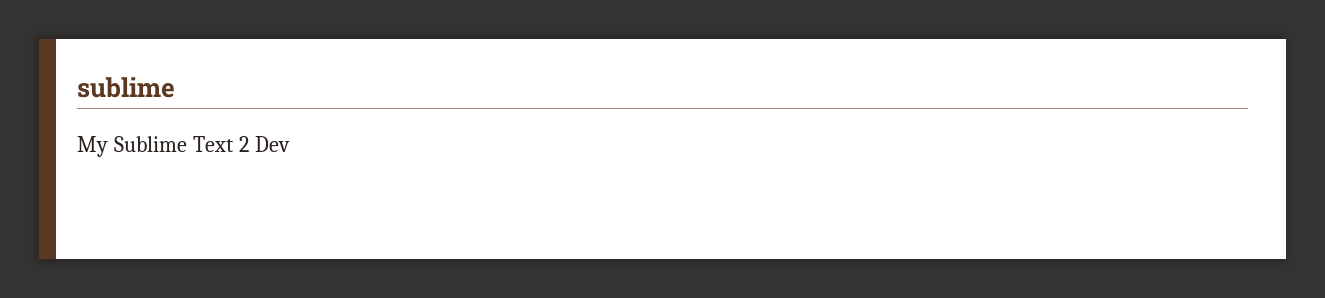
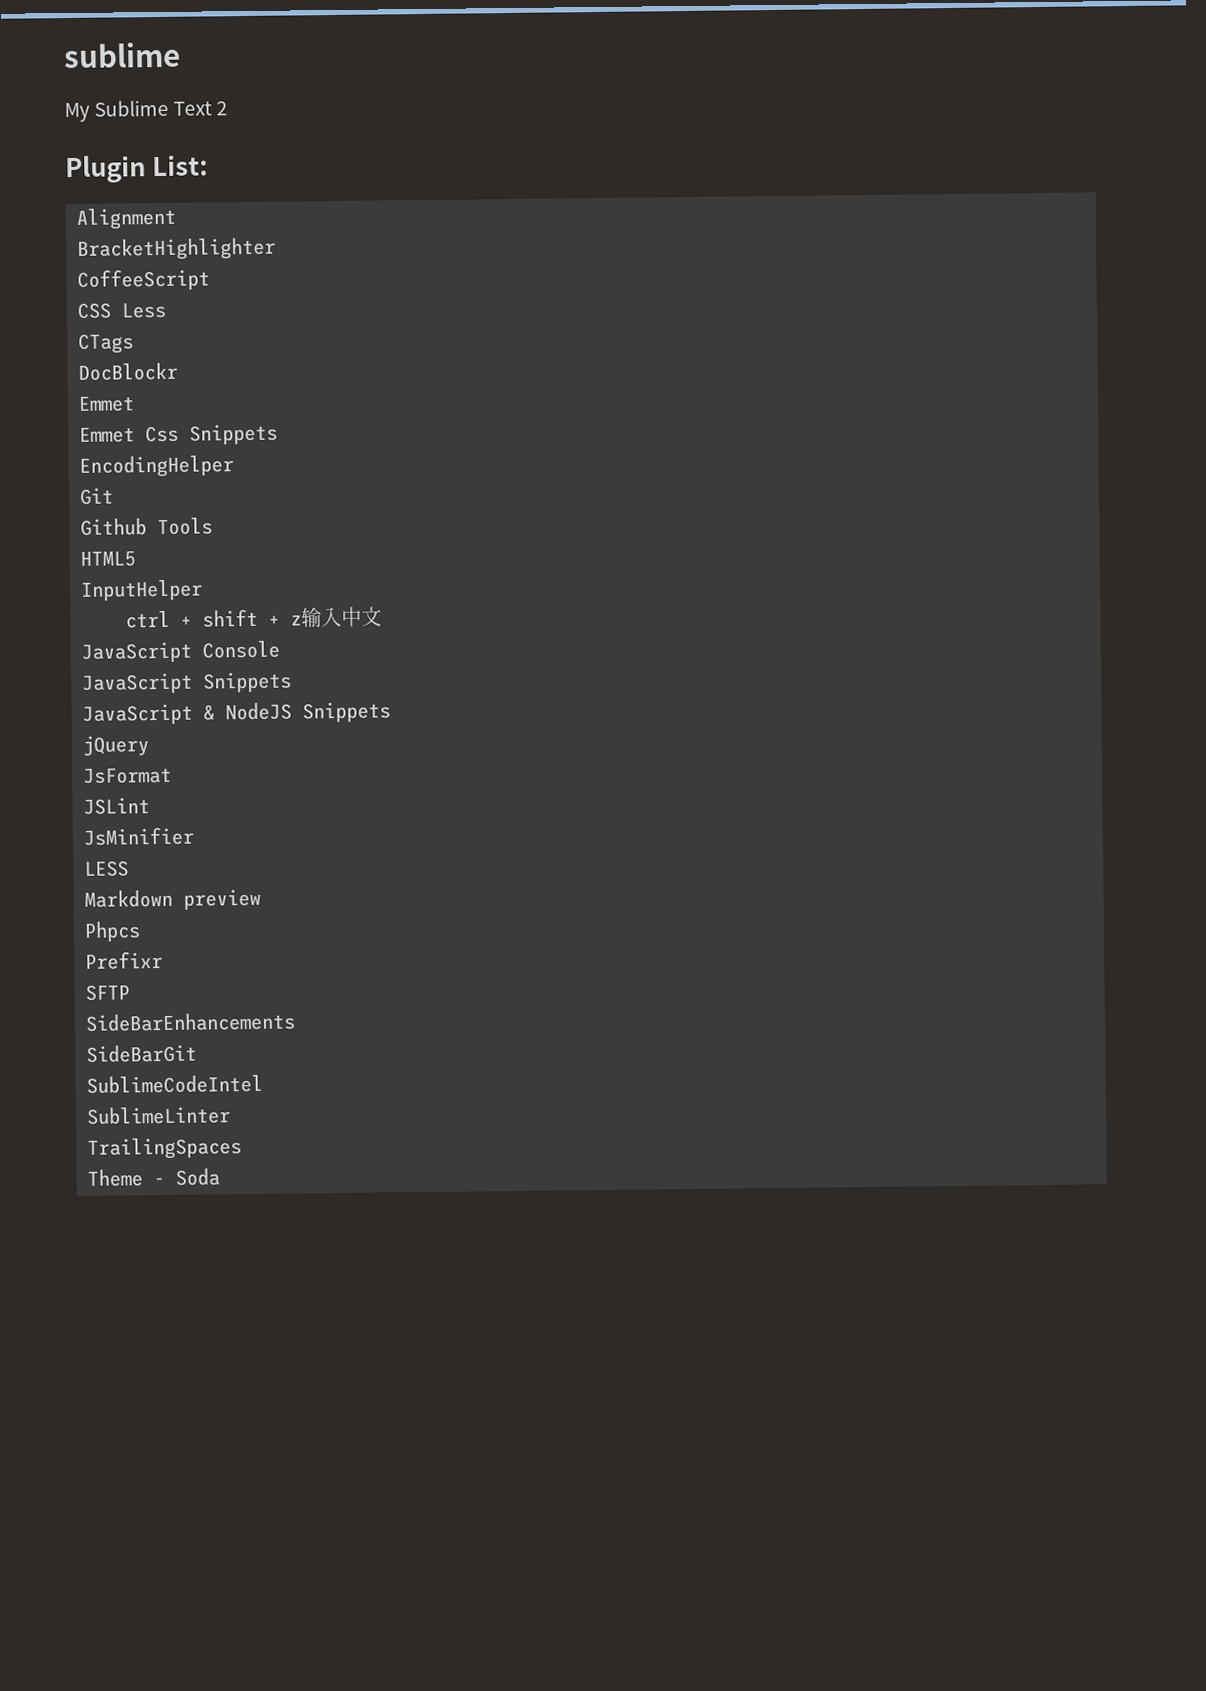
- My Sublime Text 2 Dev
+ My Sublime Text 2
+ Plugin List:
+ Alignment
+ BracketHighlighter
+ CoffeeScript
+ CSS Less
+ CTags
+ DocBlockr
+ Emmet
+ Emmet Css Snippets
+ EncodingHelper
+ Git
+ Github Tools
+ HTML5
+ InputHelper
+ ctrl + shift + z输入中文
+ JavaScript Console
+ JavaScript Snippets
+ JavaScript & NodeJS Snippets
+ jQuery
+ JsFormat
+ JSLint
+ JsMinifier
+ LESS
+ Markdown preview
+ Phpcs
+ Prefixr
+ SFTP
+ SideBarEnhancements
+ SideBarGit
+ SublimeCodeIntel
+ SublimeLinter
+ TrailingSpaces
+ Theme - Soda

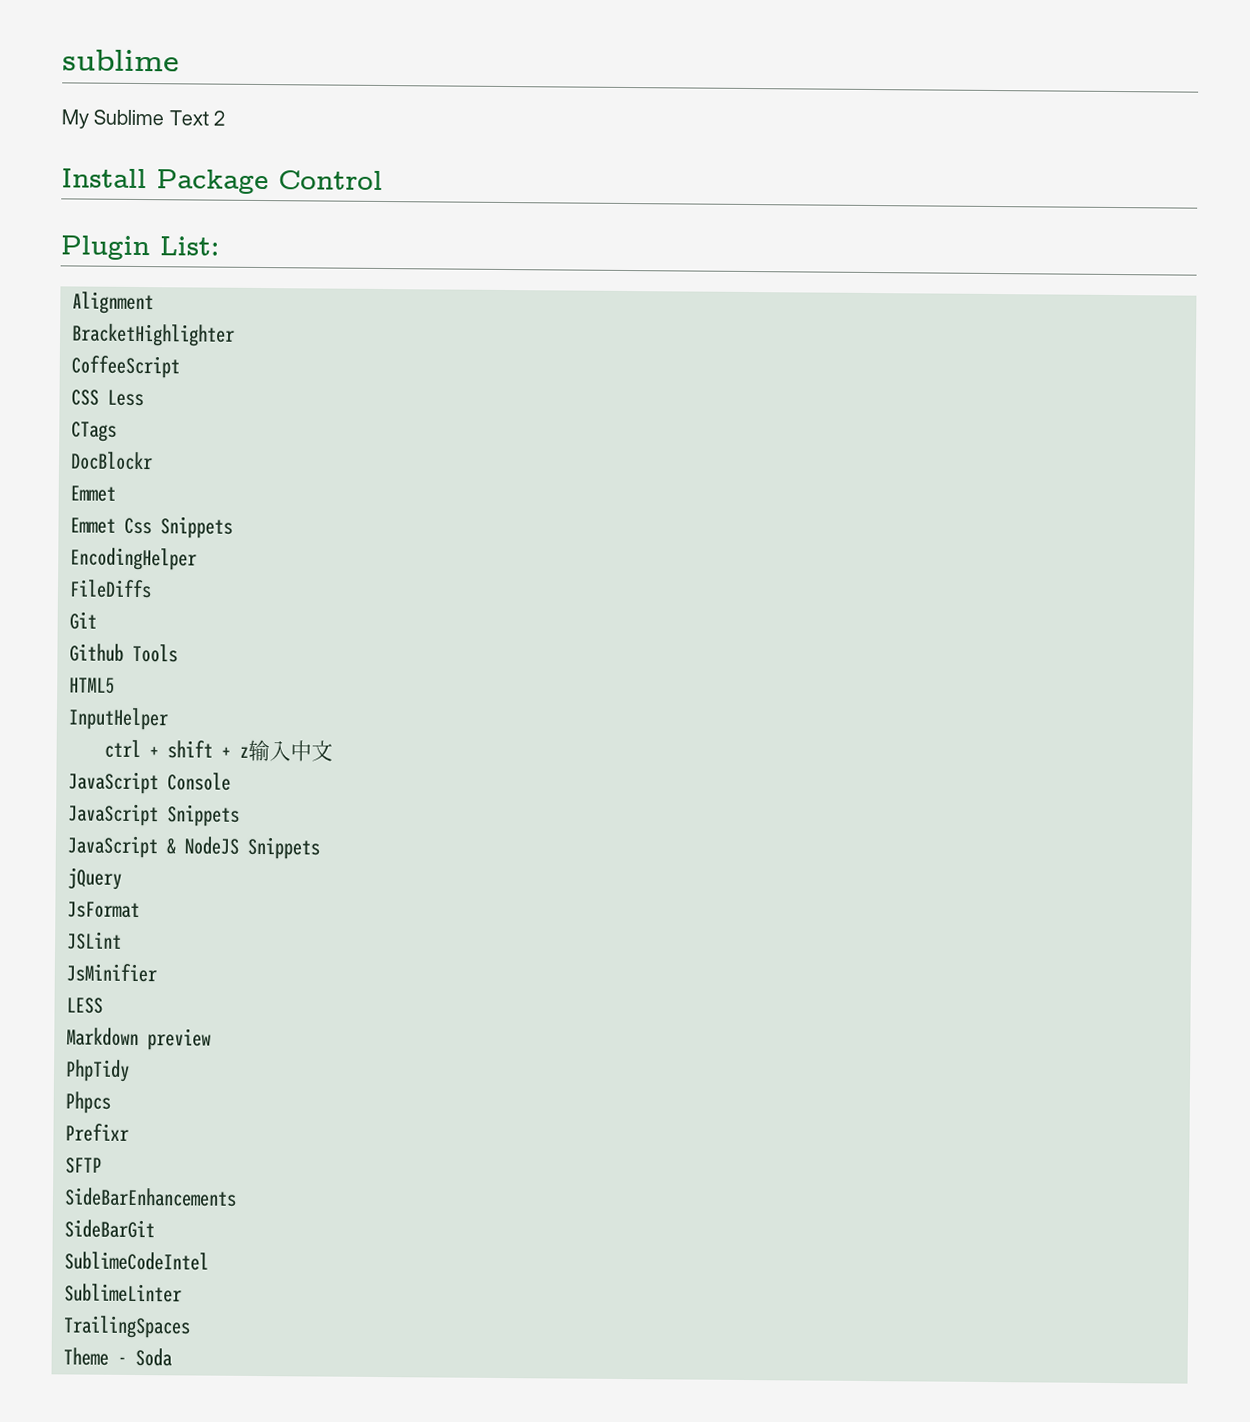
+ Install Package Control
+ FileDiffs
+ PhpTidy

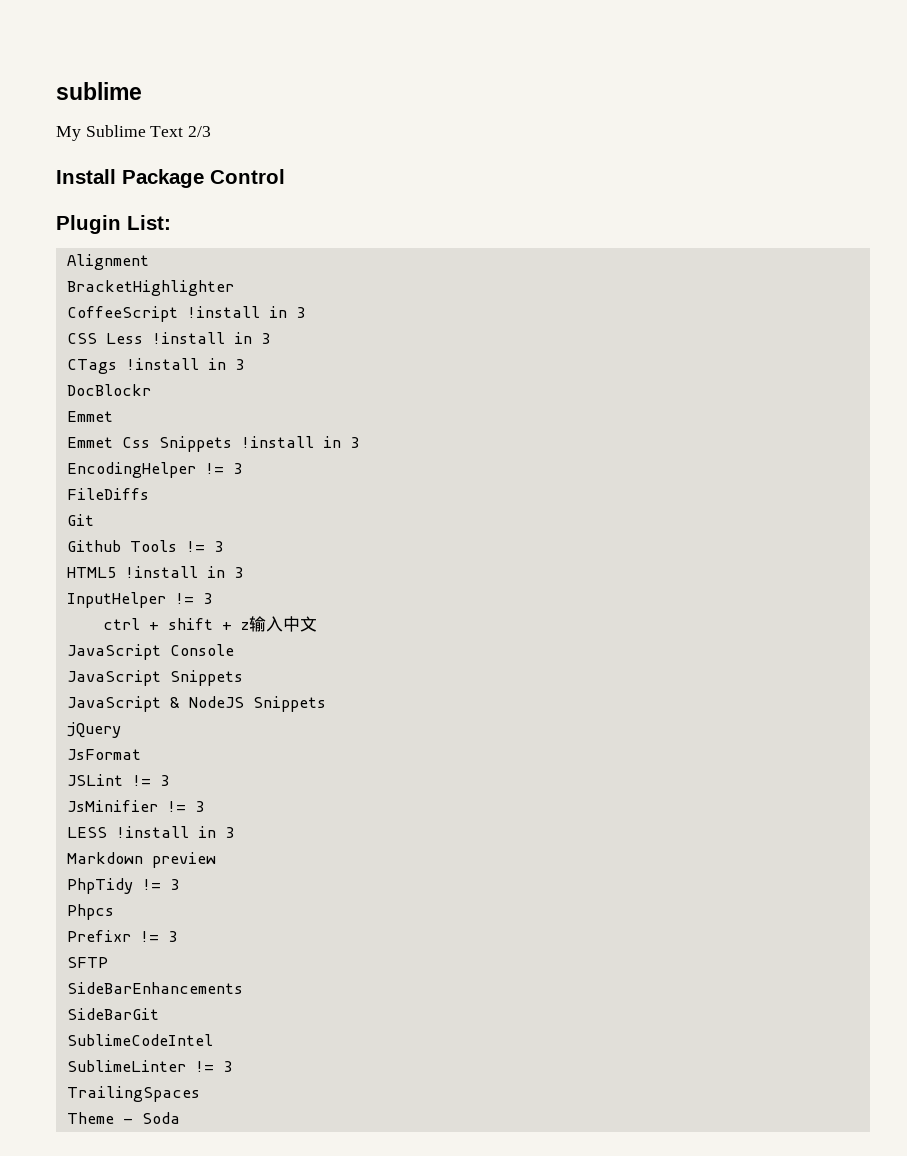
- My Sublime Text 2
+ My Sublime Text 2/3
- CoffeeScript
+ CoffeeScript !install in 3
- CSS Less
- CTags
+ CSS Less !install in 3
+ CTags !install in 3
- Emmet Css Snippets
+ Emmet Css Snippets !install in 3
- EncodingHelper
+ EncodingHelper != 3
- Github Tools
+ Github Tools != 3
- HTML5
+ HTML5 !install in 3
- InputHelper
+ InputHelper != 3
- JSLint
+ JSLint != 3
- JsMinifier
+ JsMinifier != 3
- LESS
+ LESS !install in 3
- PhpTidy
+ PhpTidy != 3
- Prefixr
+ Prefixr != 3
- SublimeLinter
+ SublimeLinter != 3

